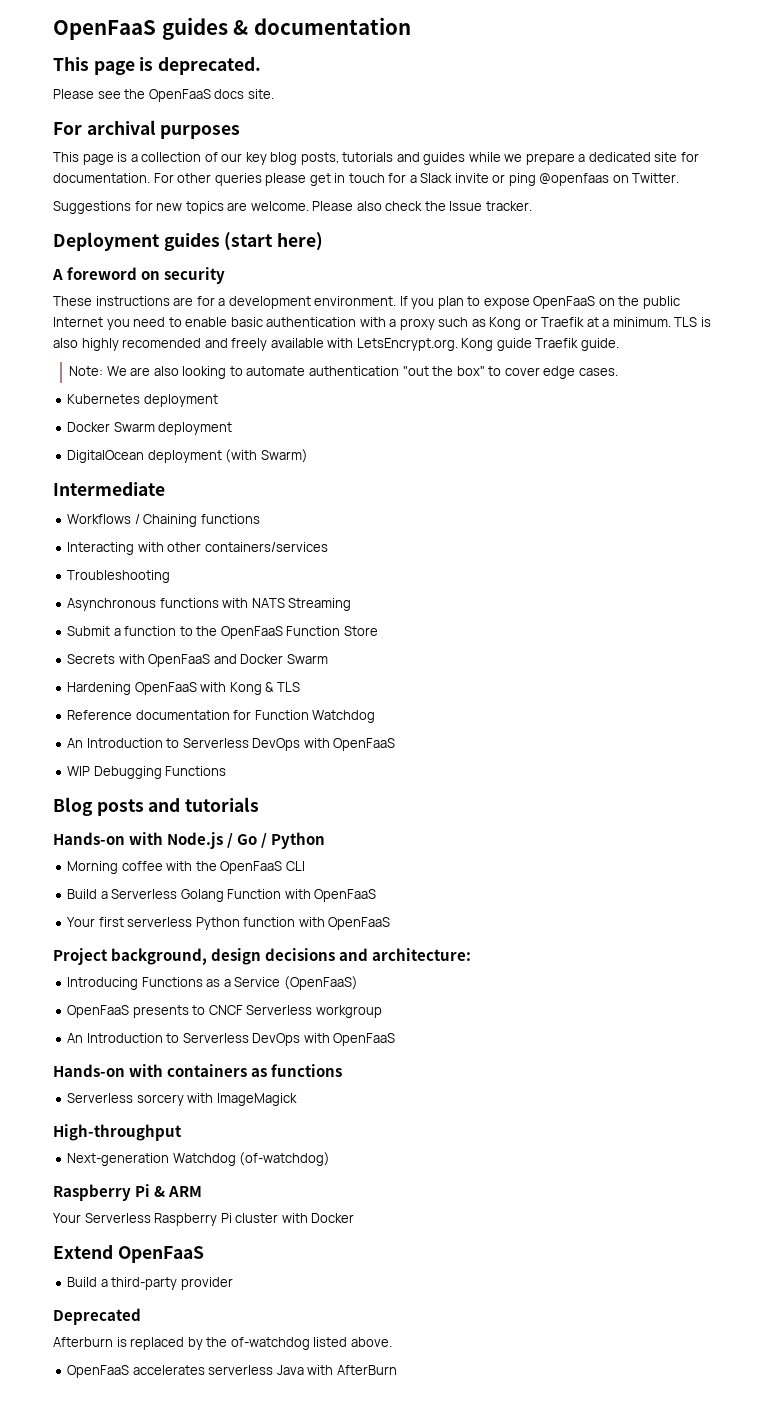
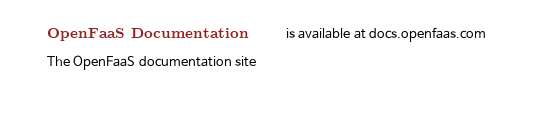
- OpenFaaS guides & documentation
- This page is deprecated.
- Please see the OpenFaaS docs site.
- For archival purposes
- This page is a collection of our key blog posts, tutorials and guides while we prepare a dedicated site for documentation. For other queries please get in touch for a Slack invite or ping @openfaas on Twitter.
- Suggestions for new topics are welcome. Please also check the Issue tracker.
- Deployment guides (start here)
- A foreword on security
- These instructions are for a development environment. If you plan to expose OpenFaaS on the public Internet you need to enable basic authentication with a proxy such as Kong or Traefik at a minimum. TLS is also highly recomended and freely available with LetsEncrypt.org. Kong guide Traefik guide.
- Note: We are also looking to automate authentication "out the box" to cover edge cases.
- Kubernetes deployment
- Docker Swarm deployment
- DigitalOcean deployment (with Swarm)
- Intermediate
- Workflows / Chaining functions
- Interacting with other containers/services
- Troubleshooting
- Asynchronous functions with NATS Streaming
- Submit a function to the OpenFaaS Function Store
- Secrets with OpenFaaS and Docker Swarm
- Hardening OpenFaaS with Kong & TLS
- Reference documentation for Function Watchdog
- An Introduction to Serverless DevOps with OpenFaaS
- WIP Debugging Functions
- Blog posts and tutorials
- Hands-on with Node.js / Go / Python
- Morning coffee with the OpenFaaS CLI
- Build a Serverless Golang Function with OpenFaaS
- Your first serverless Python function with OpenFaaS
- Project background, design decisions and architecture:
- Introducing Functions as a Service (OpenFaaS)
- OpenFaaS presents to CNCF Serverless workgroup
- An Introduction to Serverless DevOps with OpenFaaS
- Hands-on with containers as functions
- Serverless sorcery with ImageMagick
- High-throughput
- Next-generation Watchdog (of-watchdog)
- Raspberry Pi & ARM
- Your Serverless Raspberry Pi cluster with Docker
- Extend OpenFaaS
- Build a third-party provider
- Deprecated
- Afterburn is replaced by the of-watchdog listed above.
- OpenFaaS accelerates serverless Java with AfterBurn
+ OpenFaaS Documentation
+ The OpenFaaS documentation site is available at docs.openfaas.com

